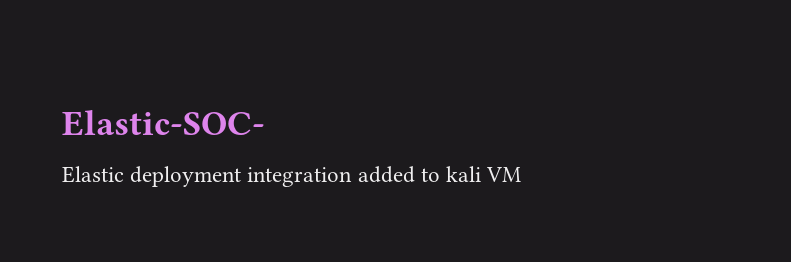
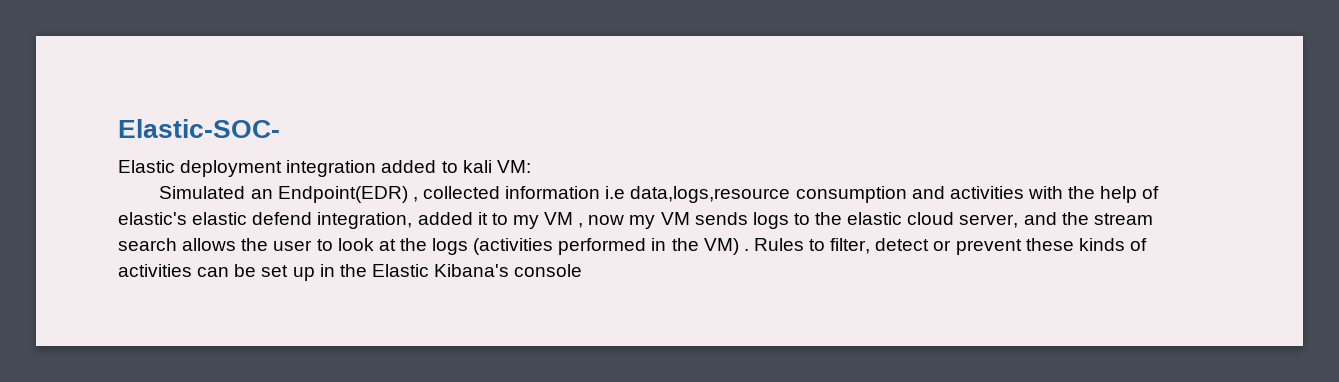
- Elastic deployment integration added to kali VM
+ Elastic deployment integration added to kali VM:
+ Simulated an Endpoint(EDR) , collected information i.e data,logs,resource consumption and activities with the help of elastic's elastic defend integration, added it to my VM , now my VM sends logs to the elastic cloud server, and the stream search allows the user to look at the logs (activities performed in the VM) . Rules to filter, detect or prevent these kinds of activities can be set up in the Elastic Kibana's console

